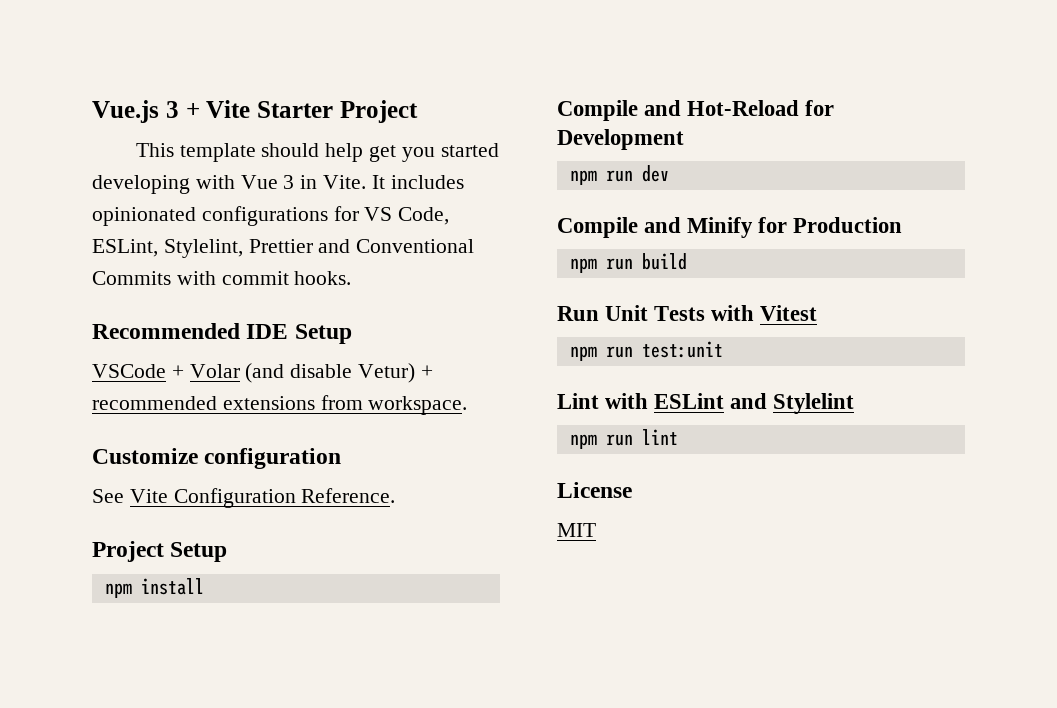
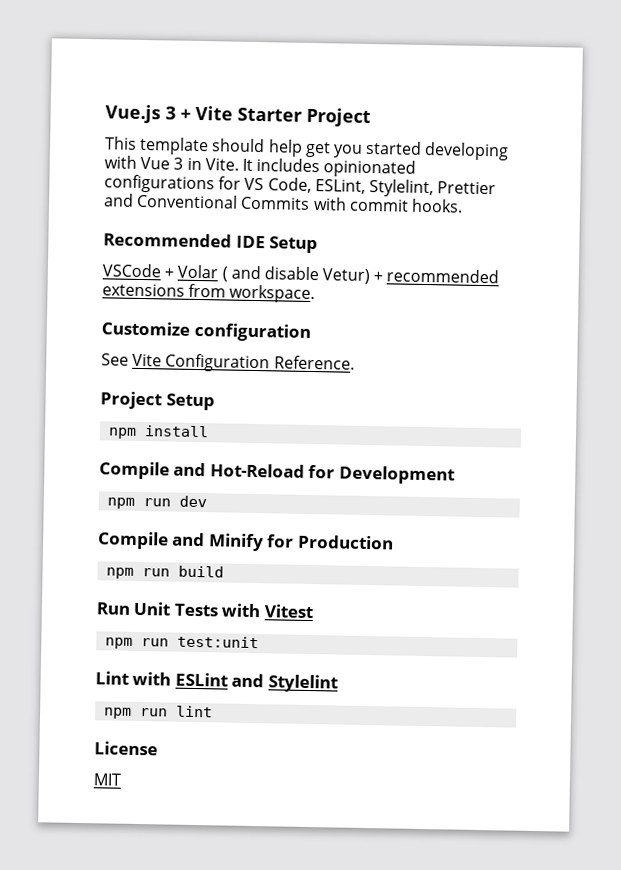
- VSCode + Volar (and disable Vetur) + recommended extensions from workspace.
+ VSCode + Volar ( and disable Vetur) + recommended extensions from workspace.

